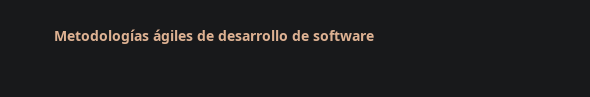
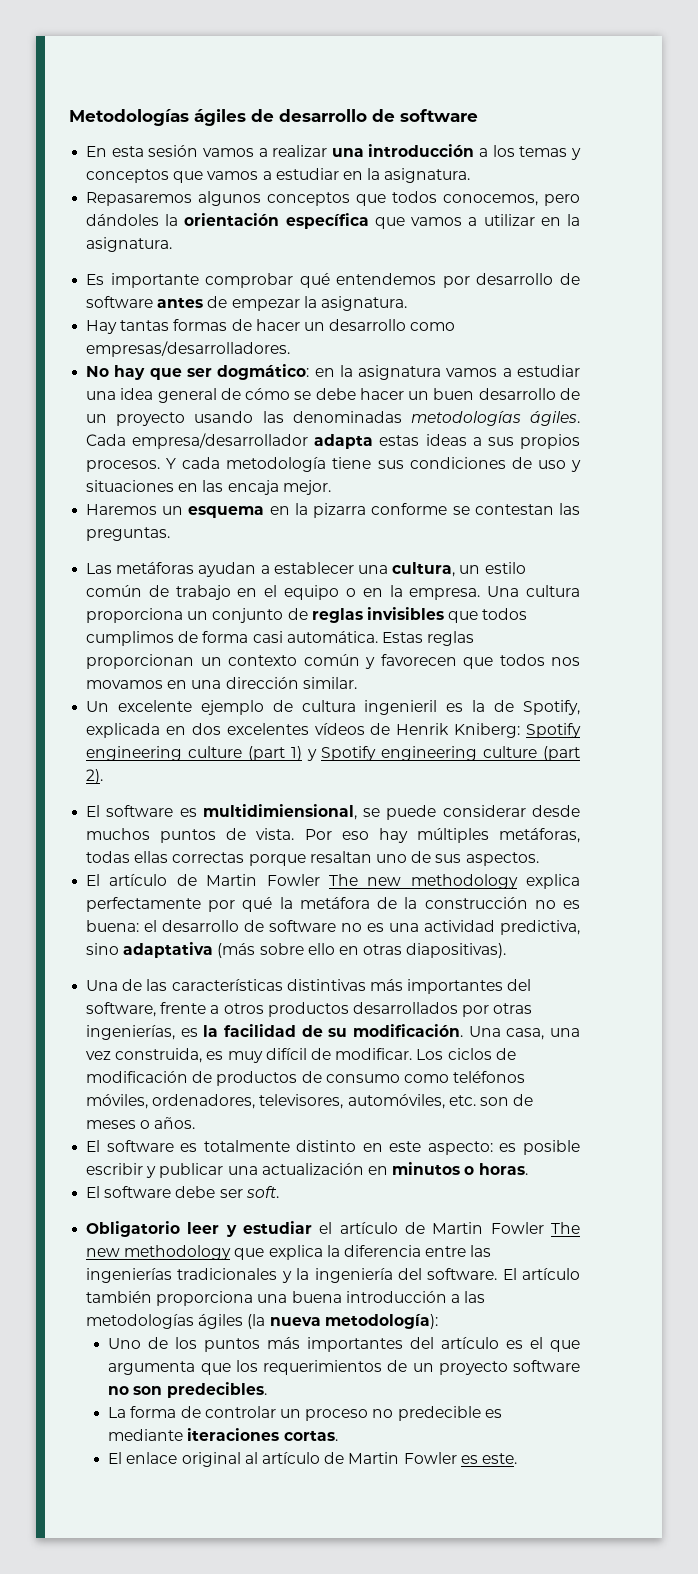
+ En esta sesión vamos a realizar una introducción a los temas y conceptos que vamos a estudiar en la asignatura.
+ Repasaremos algunos conceptos que todos conocemos, pero dándoles la orientación específica que vamos a utilizar en la asignatura.
+ Es importante comprobar qué entendemos por desarrollo de software antes de empezar la asignatura.
+ Hay tantas formas de hacer un desarrollo como empresas/desarrolladores.
+ No hay que ser dogmático: en la asignatura vamos a estudiar una idea general de cómo se debe hacer un buen desarrollo de un proyecto usando las denominadas metodologías ágiles. Cada empresa/desarrollador adapta estas ideas a sus propios procesos. Y cada metodología tiene sus condiciones de uso y situaciones en las encaja mejor.
+ Haremos un esquema en la pizarra conforme se contestan las preguntas.
+ Las metáforas ayudan a establecer una cultura, un estilo común de trabajo en el equipo o en la empresa. Una cultura proporciona un conjunto de reglas invisibles que todos cumplimos de forma casi automática. Estas reglas proporcionan un contexto común y favorecen que todos nos movamos en una dirección similar.
+ Un excelente ejemplo de cultura ingenieril es la de Spotify, explicada en dos excelentes vídeos de Henrik Kniberg: Spotify engineering culture (part 1) y Spotify engineering culture (part 2).
+ El software es multidimiensional, se puede considerar desde muchos puntos de vista. Por eso hay múltiples metáforas, todas ellas correctas porque resaltan uno de sus aspectos.
+ El artículo de Martin Fowler The new methodology explica perfectamente por qué la metáfora de la construcción no es buena: el desarrollo de software no es una actividad predictiva, sino adaptativa (más sobre ello en otras diapositivas).
+ Una de las características distintivas más importantes del software, frente a otros productos desarrollados por otras ingenierías, es la facilidad de su modificación. Una casa, una vez construida, es muy difícil de modificar. Los ciclos de modificación de productos de consumo como teléfonos móviles, ordenadores, televisores, automóviles, etc. son de meses o años.
+ El software es totalmente distinto en este aspecto: es posible escribir y publicar una actualización en minutos o horas.
+ El software debe ser soft.
+ Obligatorio leer y estudiar el artículo de Martin Fowler The new methodology que explica la diferencia entre las ingenierías tradicionales y la ingeniería del software. El artículo también proporciona una buena introducción a las metodologías ágiles (la nueva metodología):
+ Uno de los puntos más importantes del artículo es el que argumenta que los requerimientos de un proyecto software no son predecibles.
+ La forma de controlar un proceso no predecible es mediante iteraciones cortas.
+ El enlace original al artículo de Martin Fowler es este.

